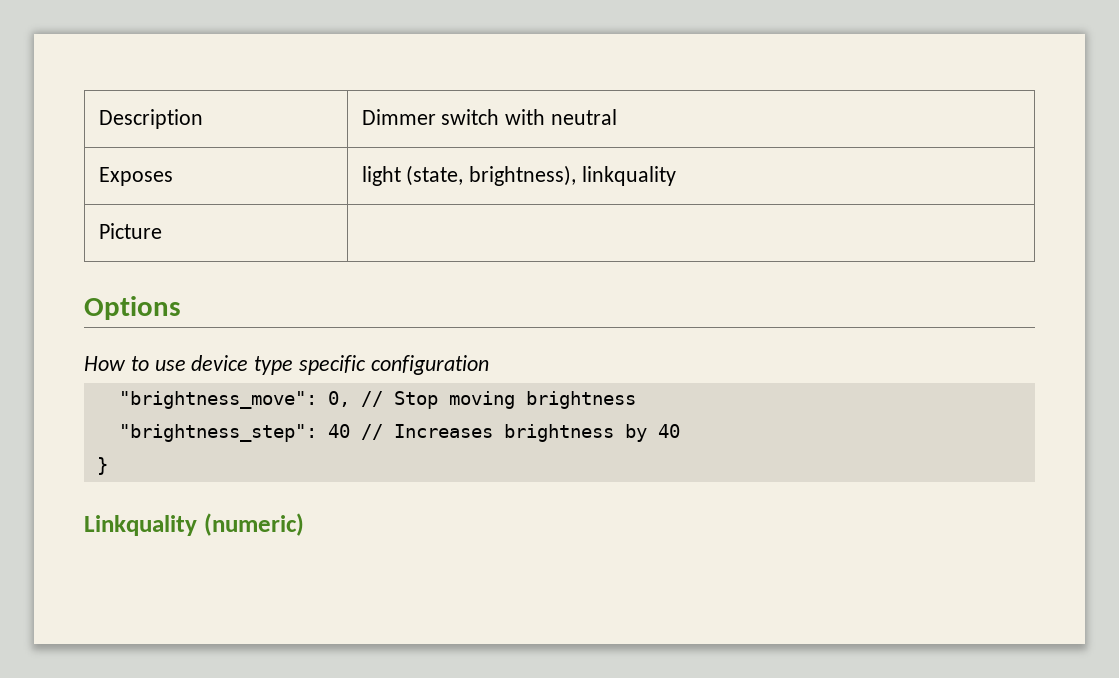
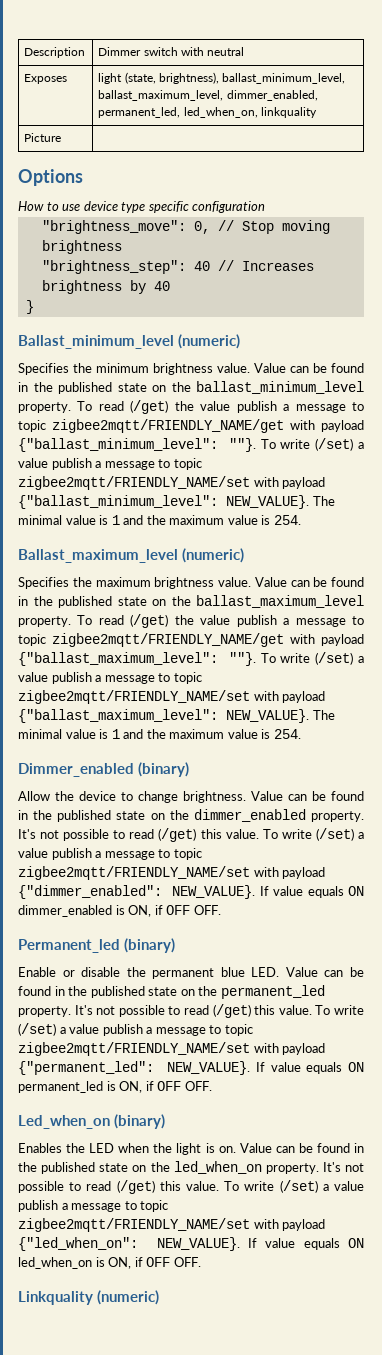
- Exposes | light (state, brightness), linkquality
+ Exposes | light (state, brightness), ballast_minimum_level, ballast_maximum_level, dimmer_enabled, permanent_led, led_when_on, linkquality
+ Ballast_minimum_level (numeric)
+ Specifies the minimum brightness value. Value can be found in the published state on the ballast_minimum_level property. To read (/get) the value publish a message to topic zigbee2mqtt/FRIENDLY_NAME/get with payload {"ballast_minimum_level": ""}. To write (/set) a value publish a message to topic zigbee2mqtt/FRIENDLY_NAME/set with payload {"ballast_minimum_level": NEW_VALUE}. The minimal value is 1 and the maximum value is 254.
+ Ballast_maximum_level (numeric)
+ Specifies the maximum brightness value. Value can be found in the published state on the ballast_maximum_level property. To read (/get) the value publish a message to topic zigbee2mqtt/FRIENDLY_NAME/get with payload {"ballast_maximum_level": ""}. To write (/set) a value publish a message to topic zigbee2mqtt/FRIENDLY_NAME/set with payload {"ballast_maximum_level": NEW_VALUE}. The minimal value is 1 and the maximum value is 254.
+ Dimmer_enabled (binary)
+ Allow the device to change brightness. Value can be found in the published state on the dimmer_enabled property. It's not possible to read (/get) this value. To write (/set) a value publish a message to topic zigbee2mqtt/FRIENDLY_NAME/set with payload {"dimmer_enabled": NEW_VALUE}. If value equals ON dimmer_enabled is ON, if OFF OFF.
+ Permanent_led (binary)
+ Enable or disable the permanent blue LED. Value can be found in the published state on the permanent_led property. It's not possible to read (/get) this value. To write (/set) a value publish a message to topic zigbee2mqtt/FRIENDLY_NAME/set with payload {"permanent_led": NEW_VALUE}. If value equals ON permanent_led is ON, if OFF OFF.
+ Led_when_on (binary)
+ Enables the LED when the light is on. Value can be found in the published state on the led_when_on property. It's not possible to read (/get) this value. To write (/set) a value publish a message to topic zigbee2mqtt/FRIENDLY_NAME/set with payload {"led_when_on": NEW_VALUE}. If value equals ON led_when_on is ON, if OFF OFF.

